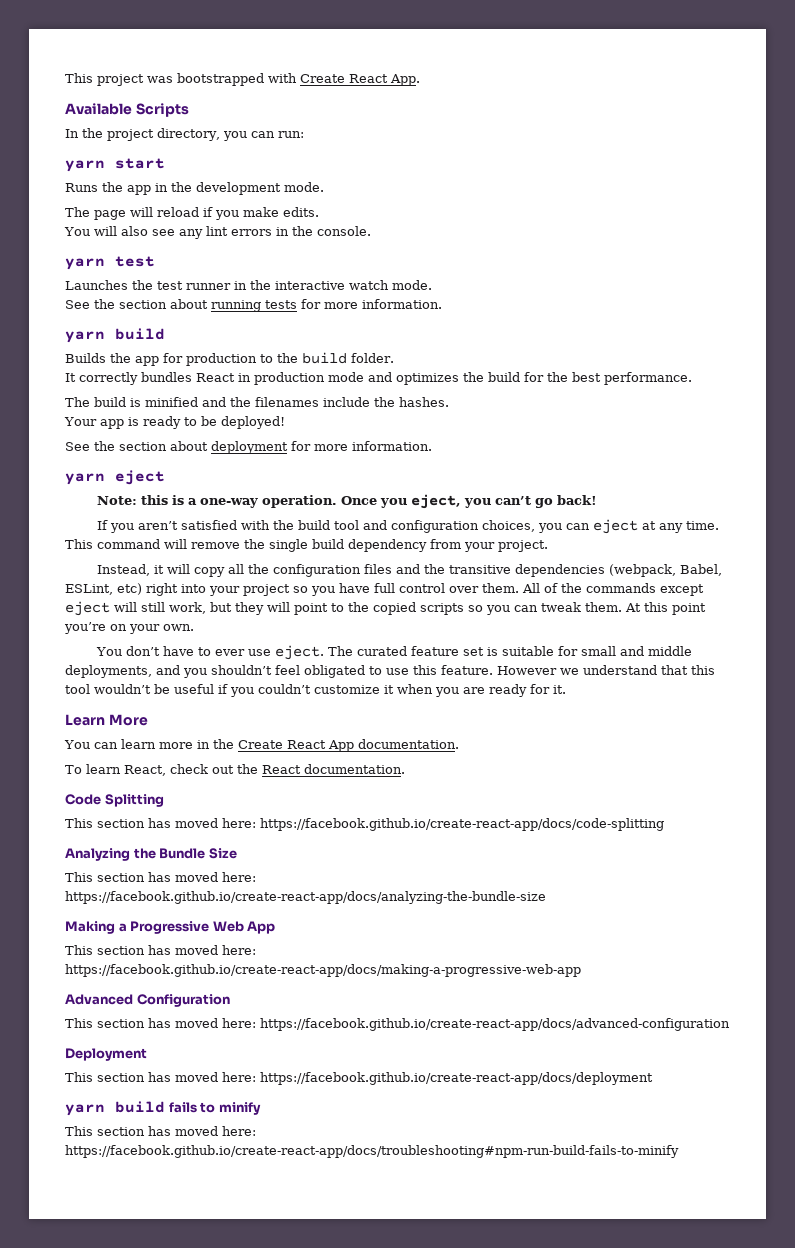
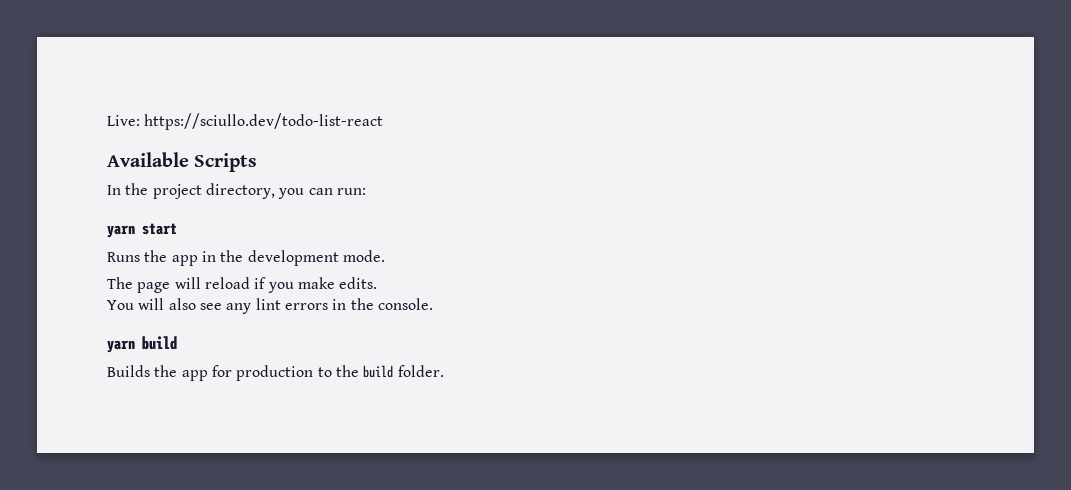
- This project was bootstrapped with Create React App.
+ Live: https://sciullo.dev/todo-list-react
- yarn test
- Launches the test runner in the interactive watch mode.
- See the section about running tests for more information.
- It correctly bundles React in production mode and optimizes the build for the best performance.
- The build is minified and the filenames include the hashes.
- Your app is ready to be deployed!
- See the section about deployment for more information.
- yarn eject
- Note: this is a one-way operation. Once you eject, you can’t go back!
- If you aren’t satisfied with the build tool and configuration choices, you can eject at any time. This command will remove the single build dependency from your project.
- Instead, it will copy all the configuration files and the transitive dependencies (webpack, Babel, ESLint, etc) right into your project so you have full control over them. All of the commands except eject will still work, but they will point to the copied scripts so you can tweak them. At this point you’re on your own.
- You don’t have to ever use eject. The curated feature set is suitable for small and middle deployments, and you shouldn’t feel obligated to use this feature. However we understand that this tool wouldn’t be useful if you couldn’t customize it when you are ready for it.
- Learn More
- You can learn more in the Create React App documentation.
- To learn React, check out the React documentation.
- Code Splitting
- This section has moved here: https://facebook.github.io/create-react-app/docs/code-splitting
- Analyzing the Bundle Size
- This section has moved here: https://facebook.github.io/create-react-app/docs/analyzing-the-bundle-size
- Making a Progressive Web App
- This section has moved here: https://facebook.github.io/create-react-app/docs/making-a-progressive-web-app
- Advanced Configuration
- This section has moved here: https://facebook.github.io/create-react-app/docs/advanced-configuration
- Deployment
- This section has moved here: https://facebook.github.io/create-react-app/docs/deployment
- yarn build fails to minify
- This section has moved here: https://facebook.github.io/create-react-app/docs/troubleshooting#npm-run-build-fails-to-minify

